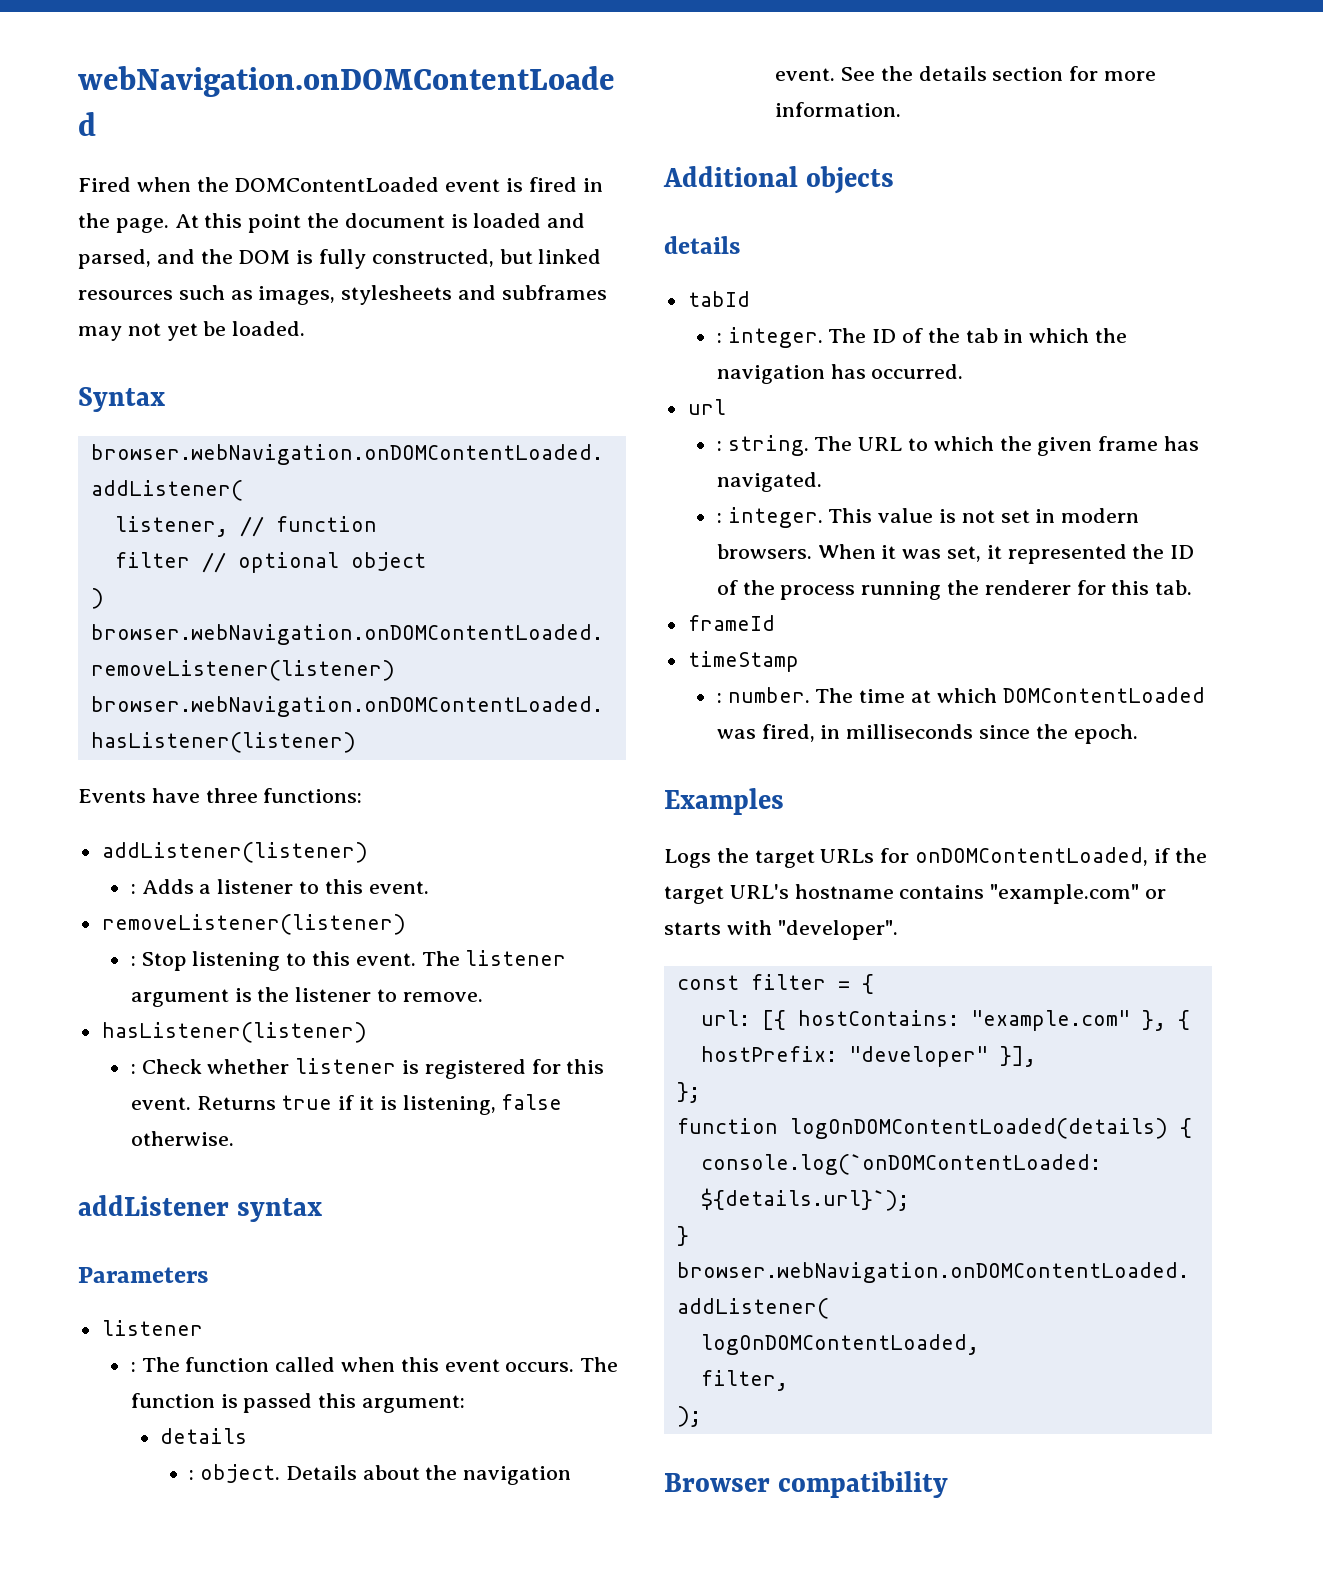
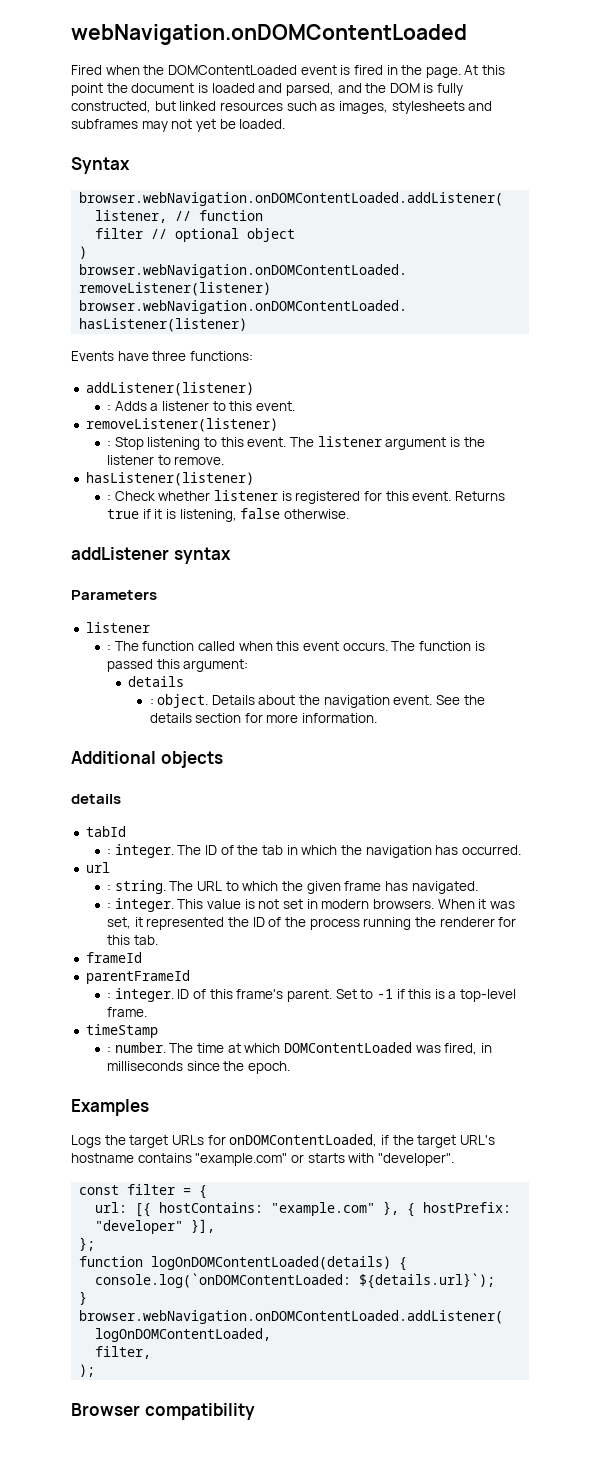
+ parentFrameId
+ : integer. ID of this frame's parent. Set to -1 if this is a top-level frame.

